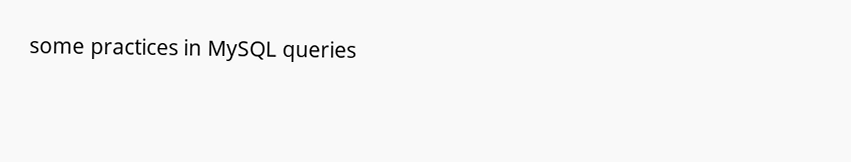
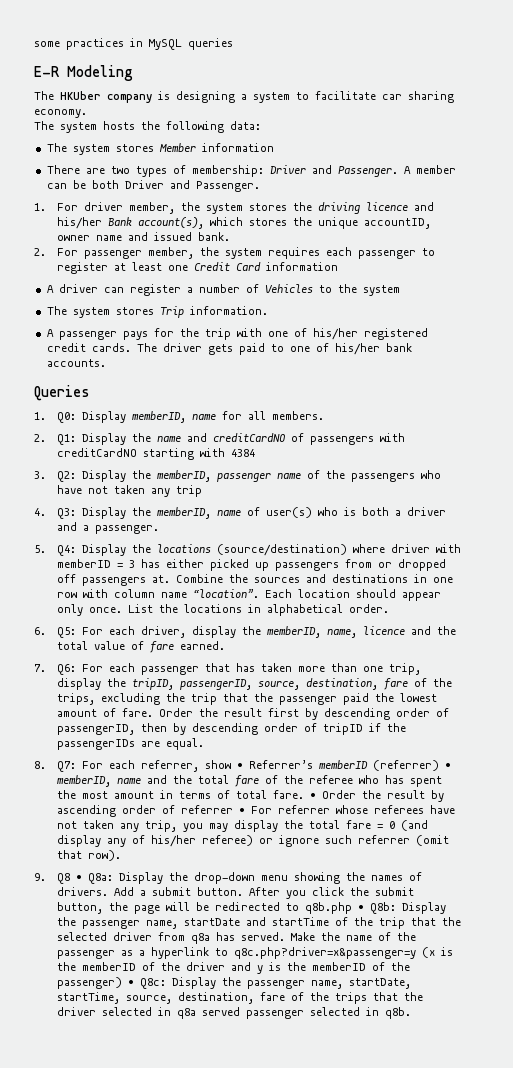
+ E-R Modeling
+ The HKUber company is designing a system to facilitate car sharing economy.
+ The system hosts the following data:
+ The system stores Member information
+ There are two types of membership: Driver and Passenger. A member can be both Driver and Passenger.
+ 1. For driver member, the system stores the driving licence and his/her Bank account(s), which stores the unique accountID, owner name and issued bank.
+ 2. For passenger member, the system requires each passenger to register at least one Credit Card information
+ A driver can register a number of Vehicles to the system
+ The system stores Trip information.
+ A passenger pays for the trip with one of his/her registered credit cards. The driver gets paid to one of his/her bank accounts.
+ Queries
+ 1. Q0: Display memberID, name for all members.
+ 2. Q1: Display the name and creditCardNO of passengers with creditCardNO starting with 4384
+ 3. Q2: Display the memberID, passenger name of the passengers who have not taken any trip
+ 4. Q3: Display the memberID, name of user(s) who is both a driver and a passenger.
+ 5. Q4: Display the locations (source/destination) where driver with memberID = 3 has either picked up passengers from or dropped off passengers at. Combine the sources and destinations in one row with column name “location”. Each location should appear only once. List the locations in alphabetical order.
+ 6. Q5: For each driver, display the memberID, name, licence and the total value of fare earned.
+ 7. Q6: For each passenger that has taken more than one trip, display the tripID, passengerID, source, destination, fare of the trips, excluding the trip that the passenger paid the lowest amount of fare. Order the result first by descending order of passengerID, then by descending order of tripID if the passengerIDs are equal.
+ 8. Q7: For each referrer, show • Referrer’s memberID (referrer) • memberID, name and the total fare of the referee who has spent the most amount in terms of total fare. • Order the result by ascending order of referrer • For referrer whose referees have not taken any trip, you may display the total fare = 0 (and display any of his/her referee) or ignore such referrer (omit that row).
+ 9. Q8 • Q8a: Display the drop-down menu showing the names of drivers. Add a submit button. After you click the submit button, the page will be redirected to q8b.php • Q8b: Display the passenger name, startDate and startTime of the trip that the selected driver from q8a has served. Make the name of the passenger as a hyperlink to q8c.php?driver=x&passenger=y (x is the memberID of the driver and y is the memberID of the passenger) • Q8c: Display the passenger name, startDate, startTime, source, destination, fare of the trips that the driver selected in q8a served passenger selected in q8b.

